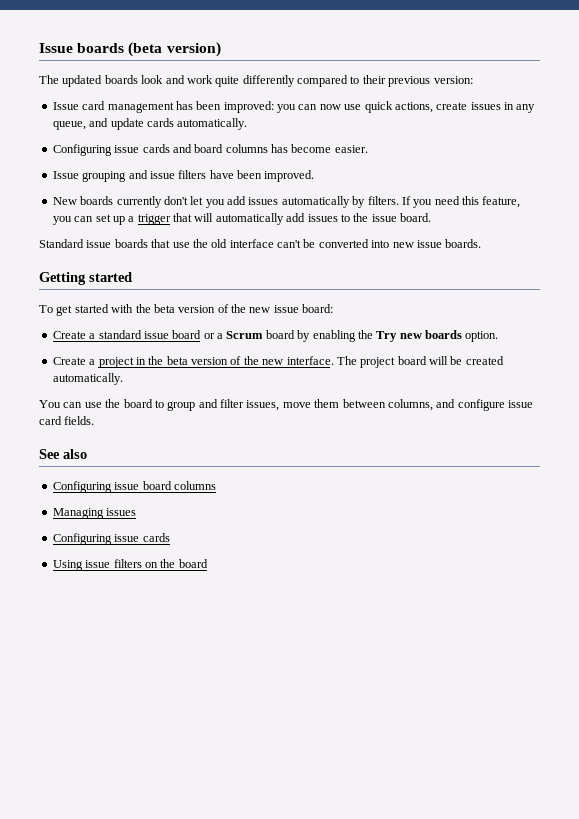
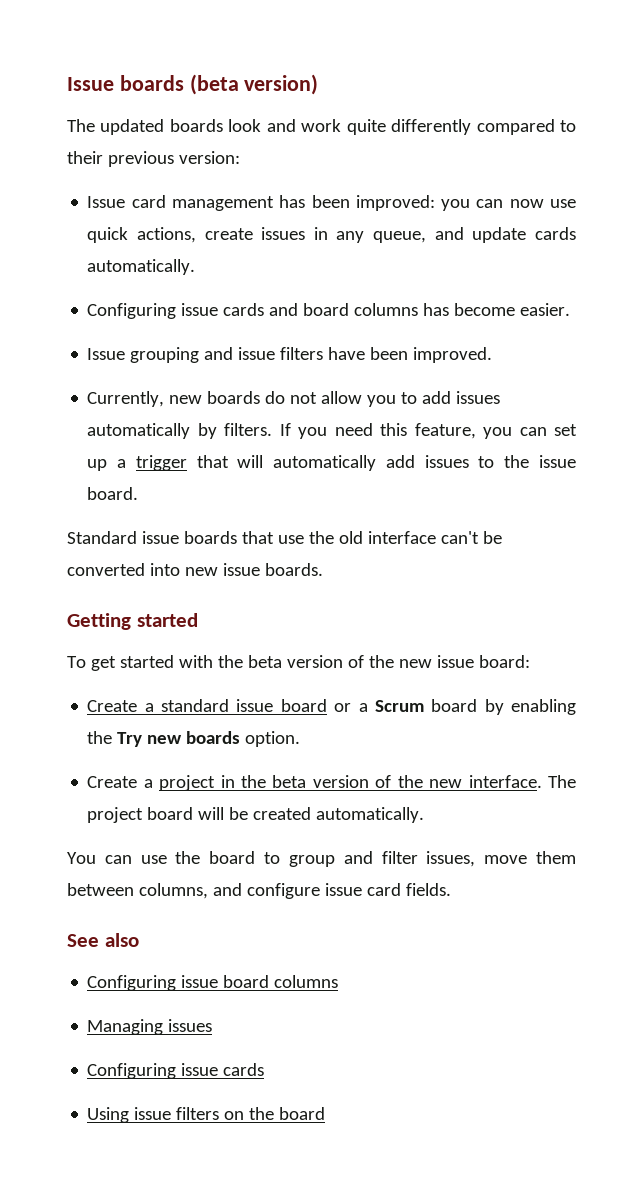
- New boards currently don't let you add issues automatically by filters.
+ Currently, new boards do not allow you to add issues automatically by filters.

